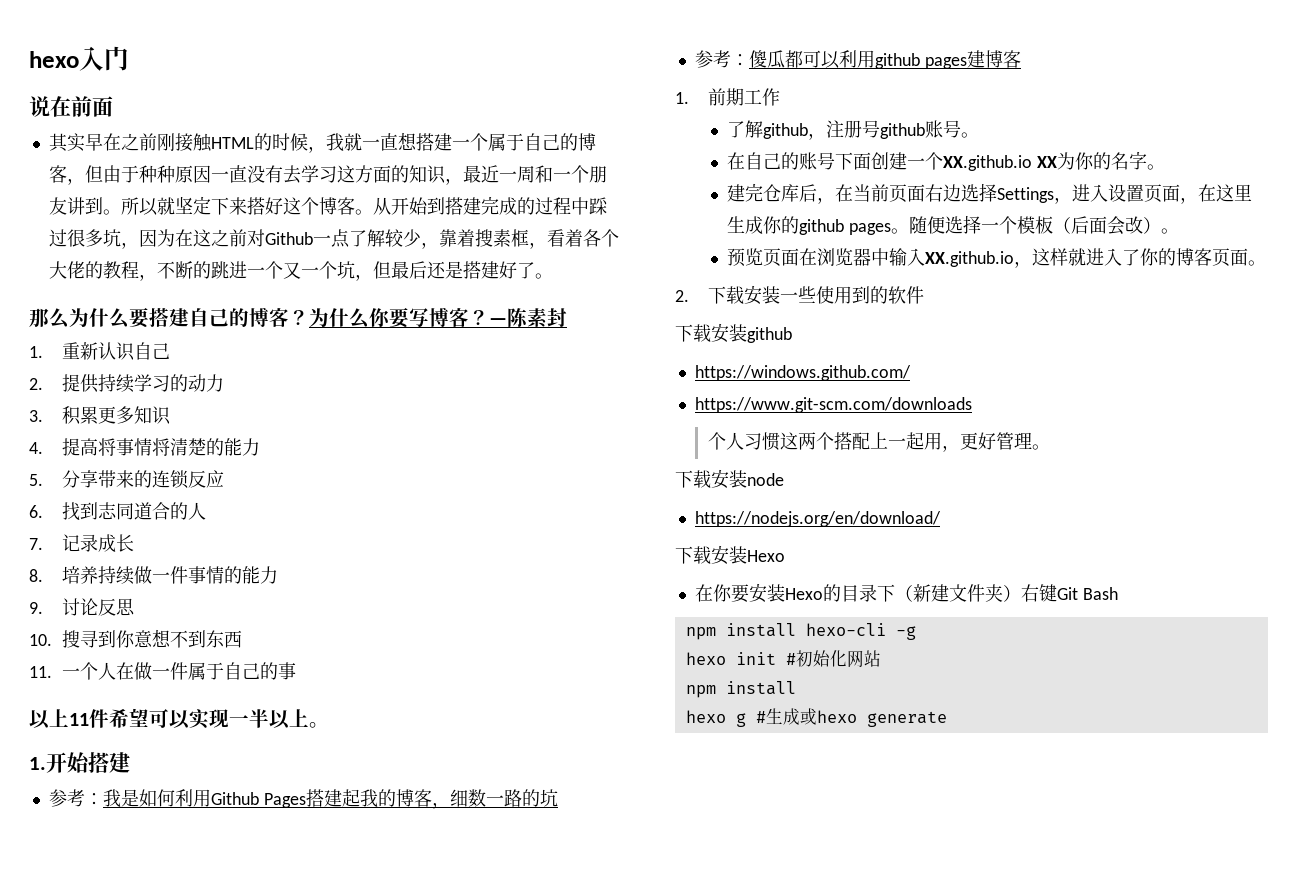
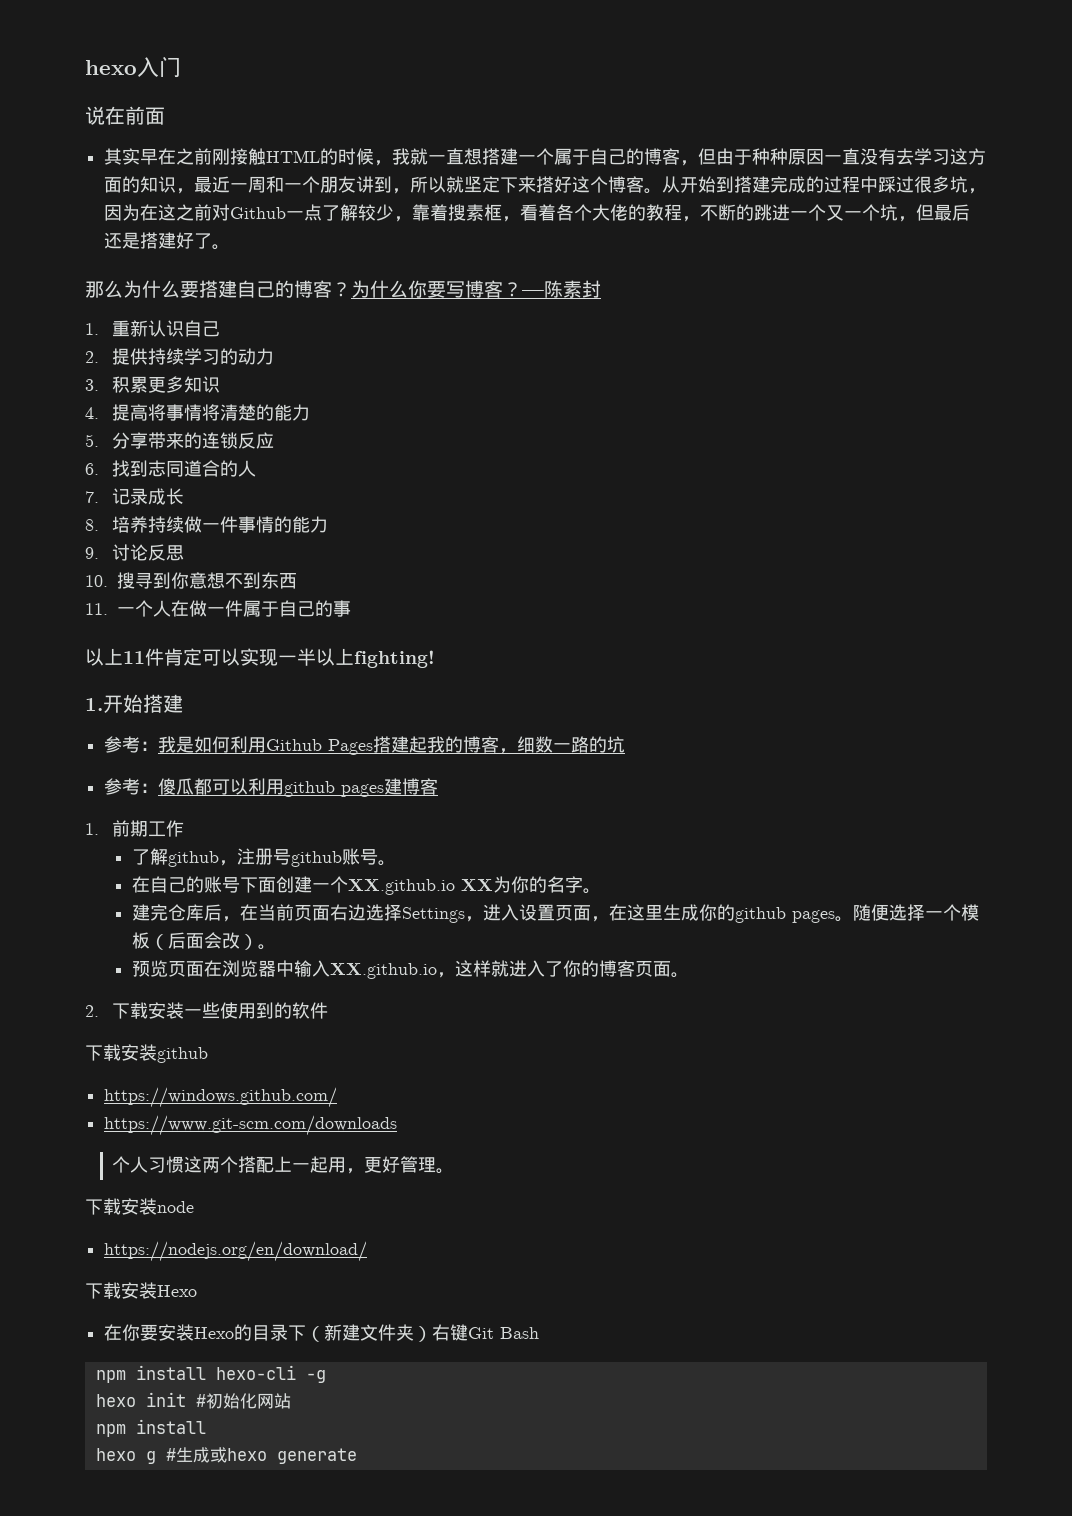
- 其实早在之前刚接触HTML的时候，我就一直想搭建一个属于自己的博客，但由于种种原因一直没有去学习这方面的知识，最近一周和一个朋友讲到。所以就坚定下来搭好这个博客。
+ 其实早在之前刚接触HTML的时候，我就一直想搭建一个属于自己的博客，但由于种种原因一直没有去学习这方面的知识，最近一周和一个朋友讲到，所以就坚定下来搭好这个博客。
- 以上11件希望可以实现一半以上。
+ 以上11件肯定可以实现一半以上fighting!

